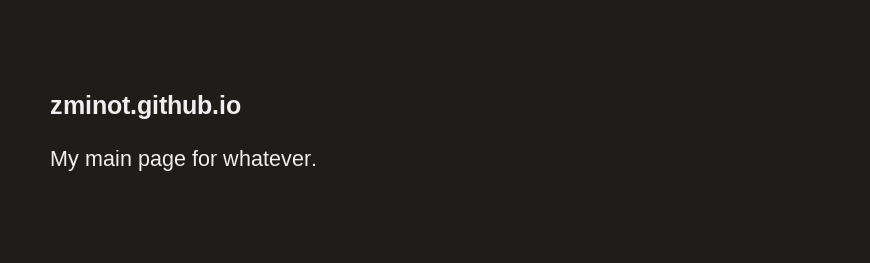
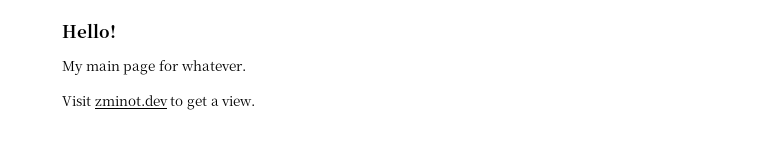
- zminot.github.io
+ Hello!
+ Visit zminot.dev to get a view.

